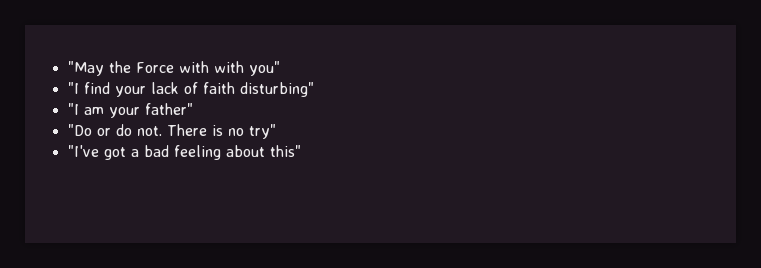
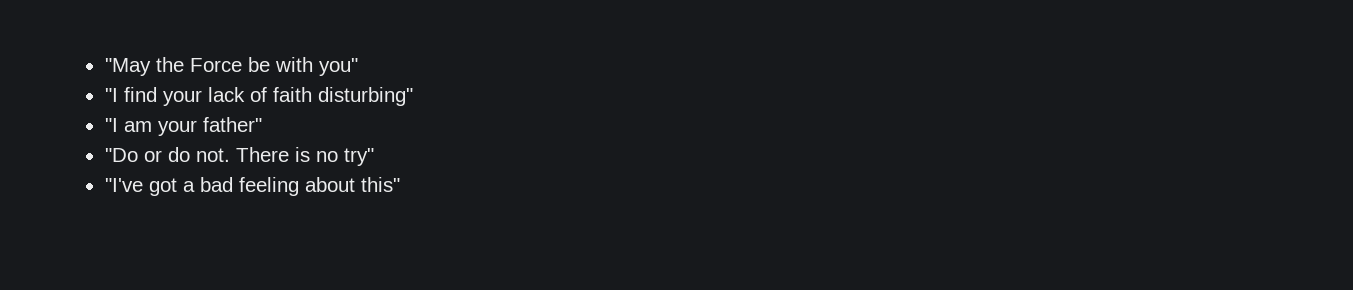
- "May the Force with with you"
+ "May the Force be with you"

